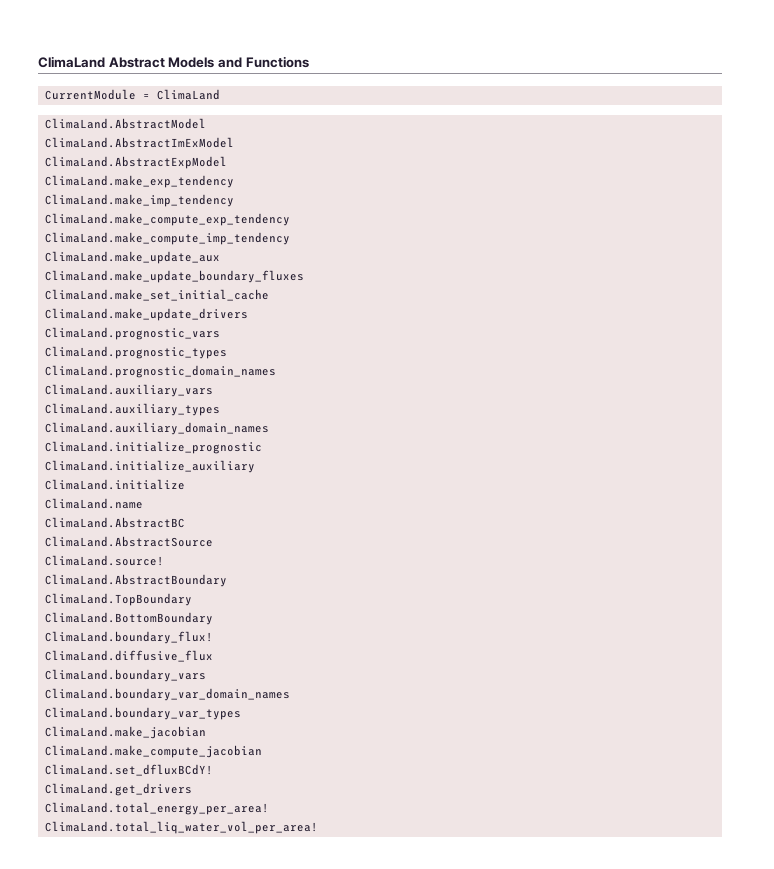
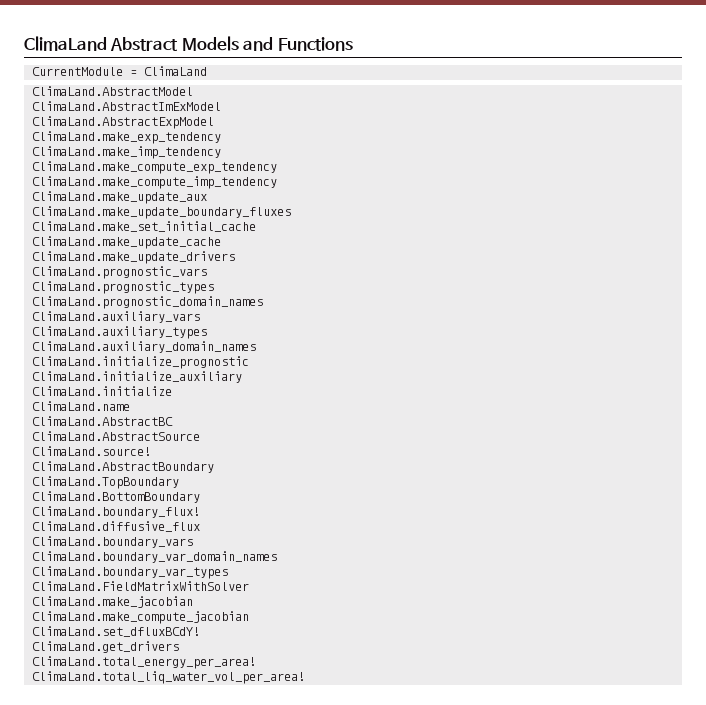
+ ClimaLand.make_update_cache
+ ClimaLand.FieldMatrixWithSolver

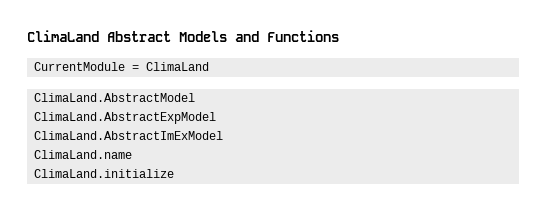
- ClimaLand.AbstractImExModel
- ClimaLand.make_exp_tendency
- ClimaLand.make_imp_tendency
- ClimaLand.make_compute_exp_tendency
- ClimaLand.make_compute_imp_tendency
- ClimaLand.make_update_aux
- ClimaLand.make_update_boundary_fluxes
- ClimaLand.make_set_initial_cache
- ClimaLand.make_update_cache
- ClimaLand.make_update_drivers
- ClimaLand.prognostic_vars
- ClimaLand.prognostic_types
- ClimaLand.prognostic_domain_names
- ClimaLand.auxiliary_vars
- ClimaLand.auxiliary_types
- ClimaLand.auxiliary_domain_names
- ClimaLand.initialize_prognostic
- ClimaLand.initialize_auxiliary
+ ClimaLand.AbstractImExModel
+ ClimaLand.name
  ClimaLand.initialize
- ClimaLand.name
- ClimaLand.AbstractBC
- ClimaLand.AbstractSource
- ClimaLand.source!
- ClimaLand.AbstractBoundary
- ClimaLand.TopBoundary
- ClimaLand.BottomBoundary
- ClimaLand.boundary_flux!
- ClimaLand.diffusive_flux
- ClimaLand.boundary_vars
- ClimaLand.boundary_var_domain_names
- ClimaLand.boundary_var_types
- ClimaLand.FieldMatrixWithSolver
- ClimaLand.make_jacobian
- ClimaLand.make_compute_jacobian
- ClimaLand.set_dfluxBCdY!
- ClimaLand.get_drivers
- ClimaLand.total_energy_per_area!
- ClimaLand.total_liq_water_vol_per_area!

